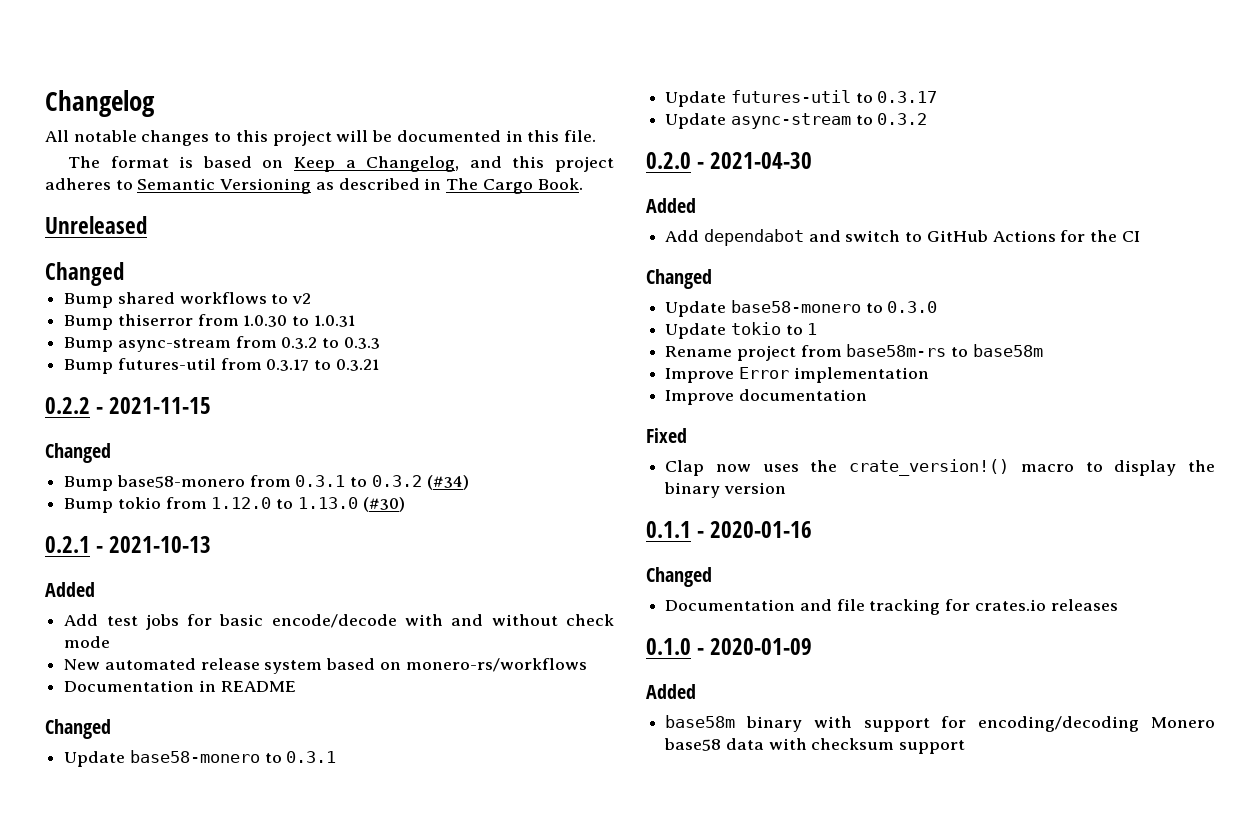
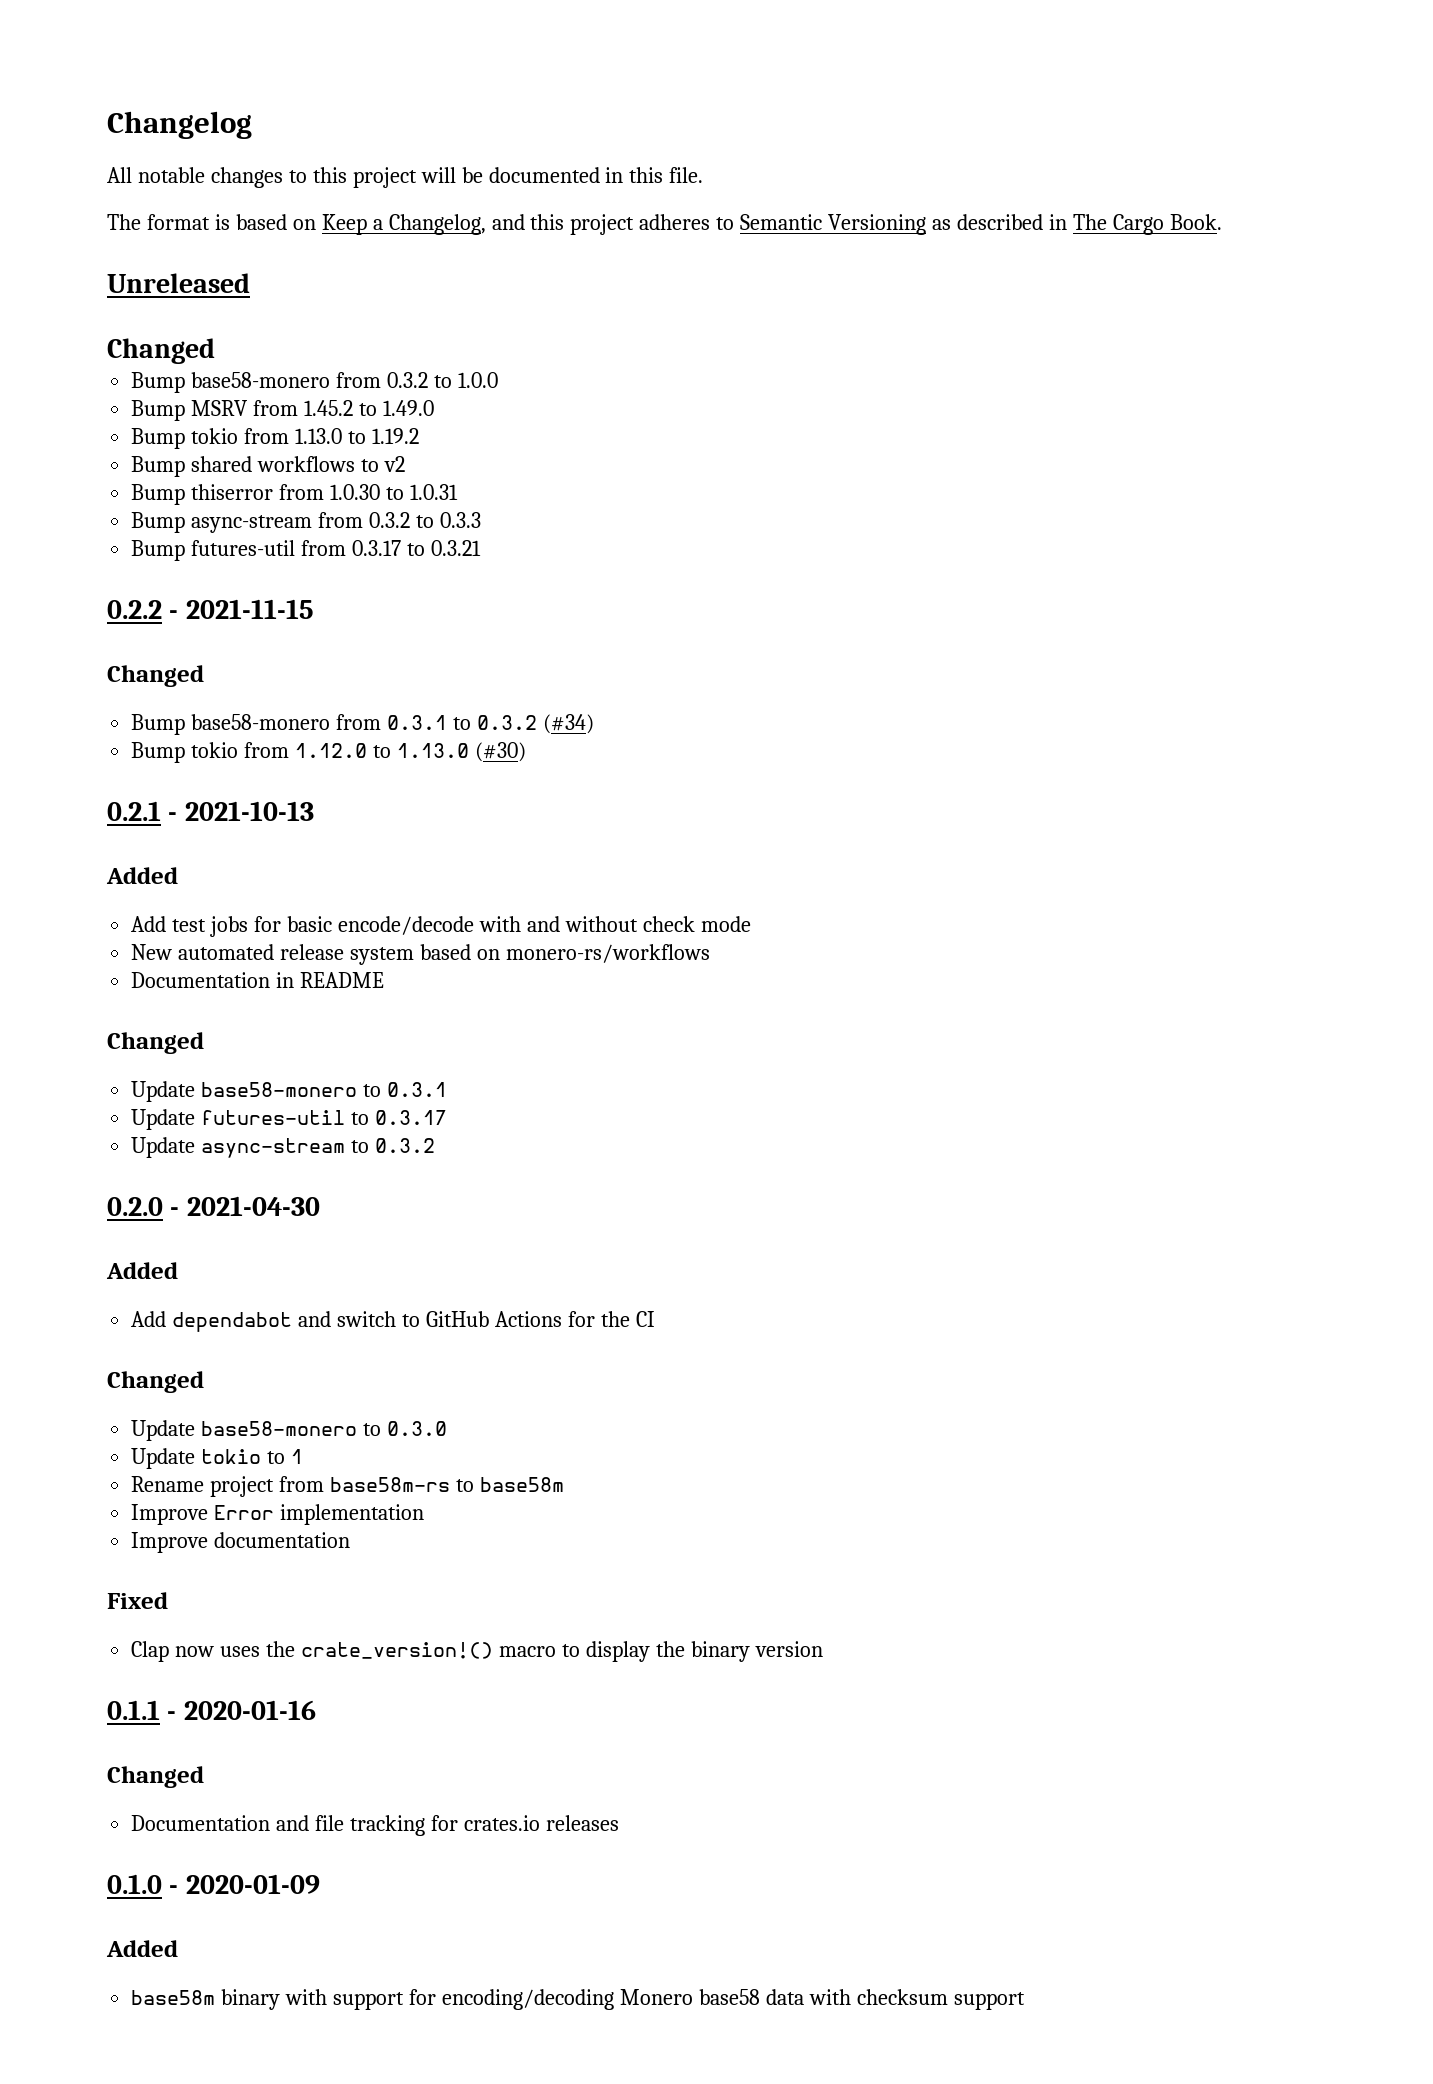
+ Bump base58-monero from 0.3.2 to 1.0.0
+ Bump MSRV from 1.45.2 to 1.49.0
+ Bump tokio from 1.13.0 to 1.19.2

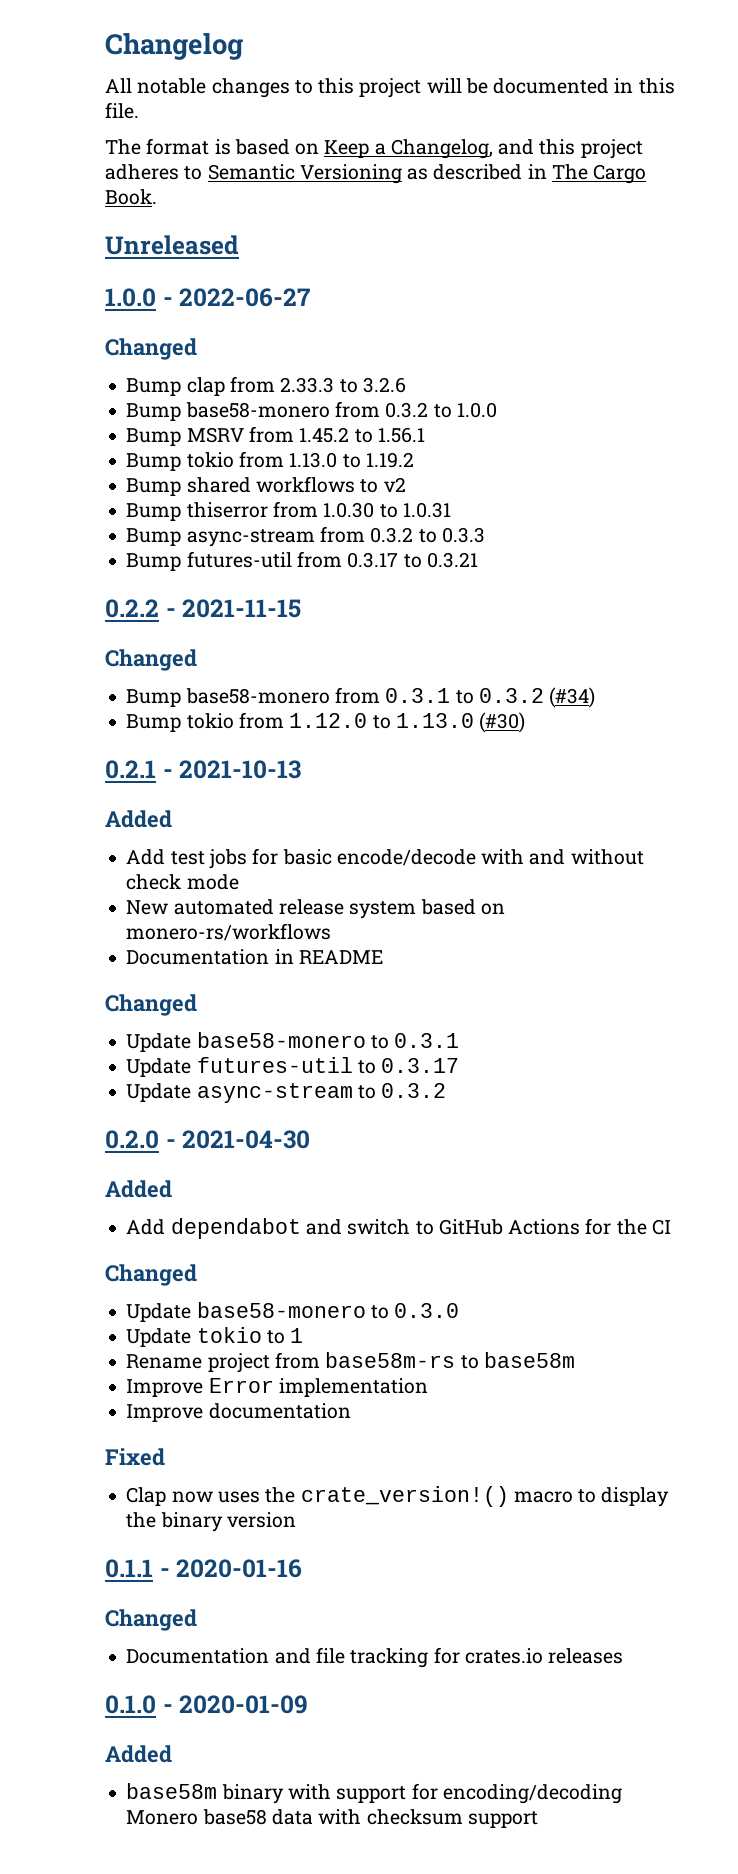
  Unreleased
+ 1.0.0 - 2022-06-27
  Changed
+ Bump clap from 2.33.3 to 3.2.6
- Bump MSRV from 1.45.2 to 1.49.0
+ Bump MSRV from 1.45.2 to 1.56.1

